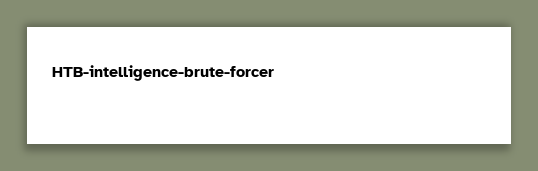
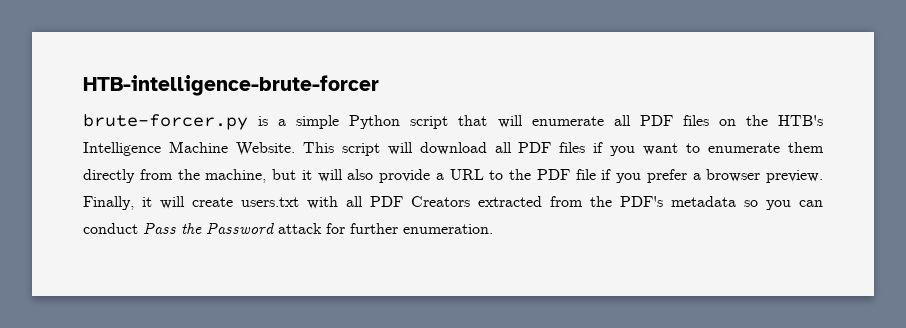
+ brute-forcer.py is a simple Python script that will enumerate all PDF files on the HTB's Intelligence Machine Website. This script will download all PDF files if you want to enumerate them directly from the machine, but it will also provide a URL to the PDF file if you prefer a browser preview. Finally, it will create users.txt with all PDF Creators extracted from the PDF's metadata so you can conduct Pass the Password attack for further enumeration.

